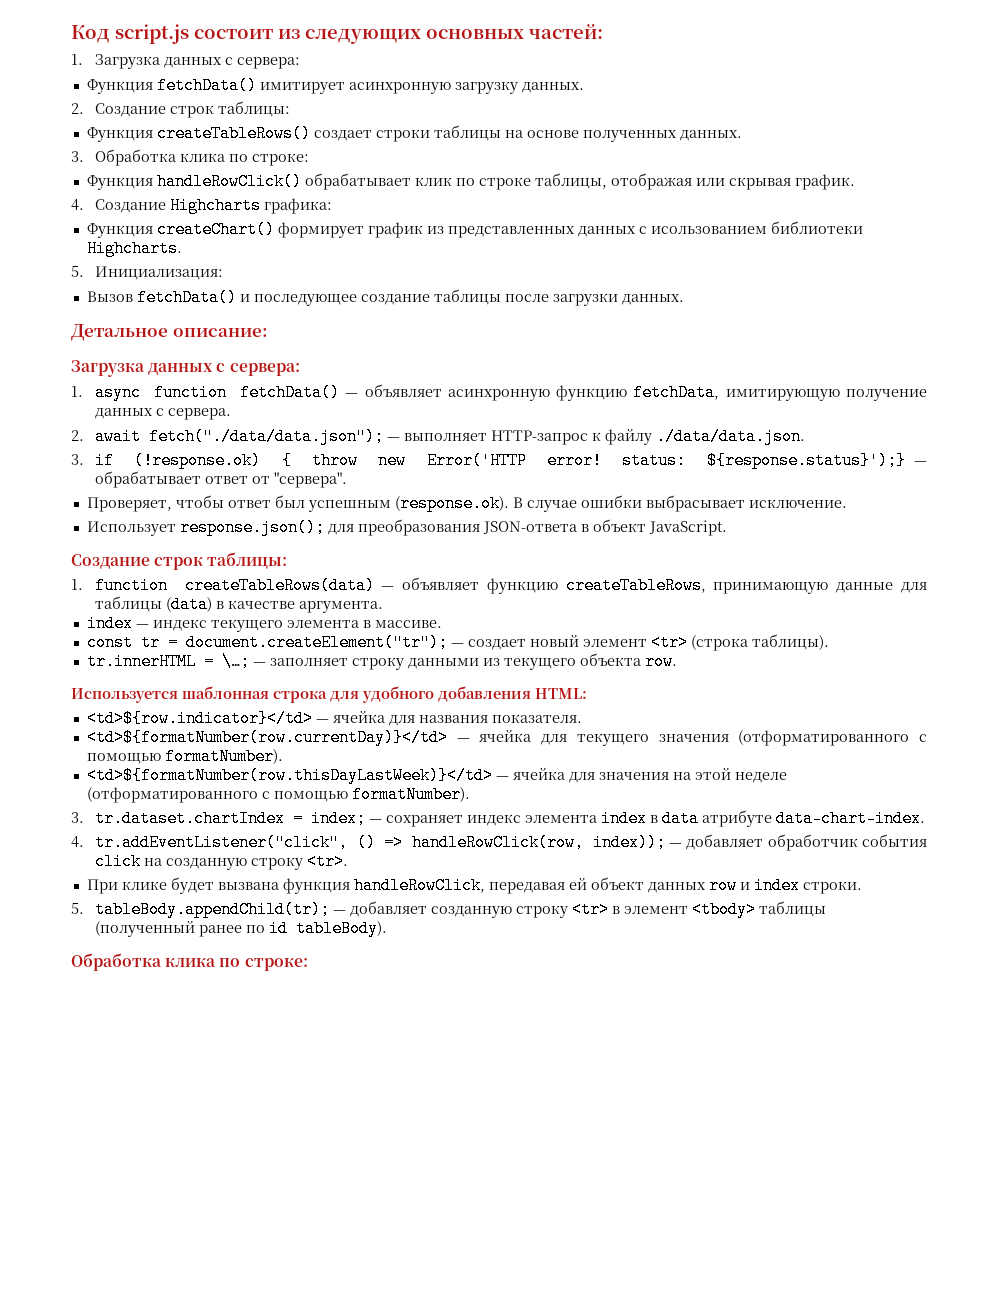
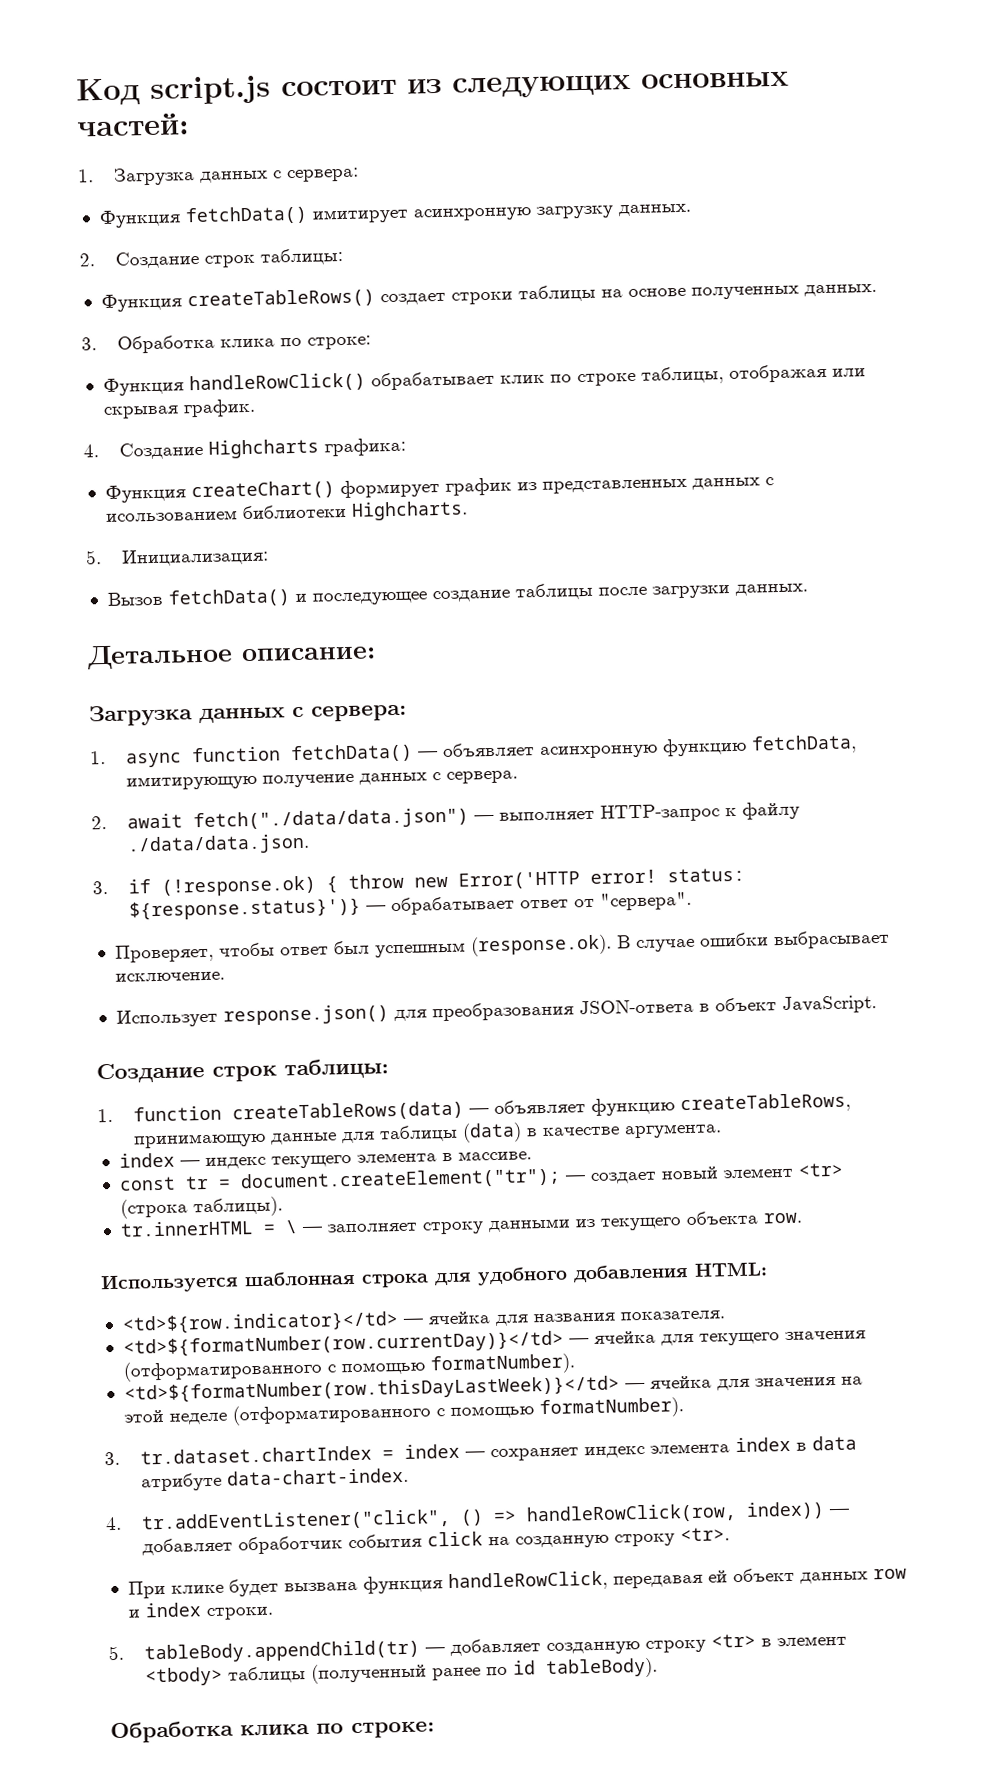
- 2. await fetch("./data/data.json"); — выполняет HTTP-запрос к файлу ./data/data.json.
+ 2. await fetch("./data/data.json") — выполняет HTTP-запрос к файлу ./data/data.json.
- 3. if (!response.ok) { throw new Error('HTTP error! status: ${response.status}');} — обрабатывает ответ от "сервера".
+ 3. if (!response.ok) { throw new Error('HTTP error! status: ${response.status}')} — обрабатывает ответ от "сервера".
- Использует response.json(); для преобразования JSON-ответа в объект JavaScript.
+ Использует response.json() для преобразования JSON-ответа в объект JavaScript.
- tr.innerHTML = \…; — заполняет строку данными из текущего объекта row.
+ tr.innerHTML = \ — заполняет строку данными из текущего объекта row.
- 3. tr.dataset.chartIndex = index; — сохраняет индекс элемента index в data атрибуте data-chart-index.
+ 3. tr.dataset.chartIndex = index — сохраняет индекс элемента index в data атрибуте data-chart-index.
- 4. tr.addEventListener("click", () => handleRowClick(row, index)); — добавляет обработчик события click на созданную строку <tr>.
+ 4. tr.addEventListener("click", () => handleRowClick(row, index)) — добавляет обработчик события click на созданную строку <tr>.
- 5. tableBody.appendChild(tr); — добавляет созданную строку <tr> в элемент <tbody> таблицы (полученный ранее по id tableBody).
+ 5. tableBody.appendChild(tr) — добавляет созданную строку <tr> в элемент <tbody> таблицы (полученный ранее по id tableBody).

